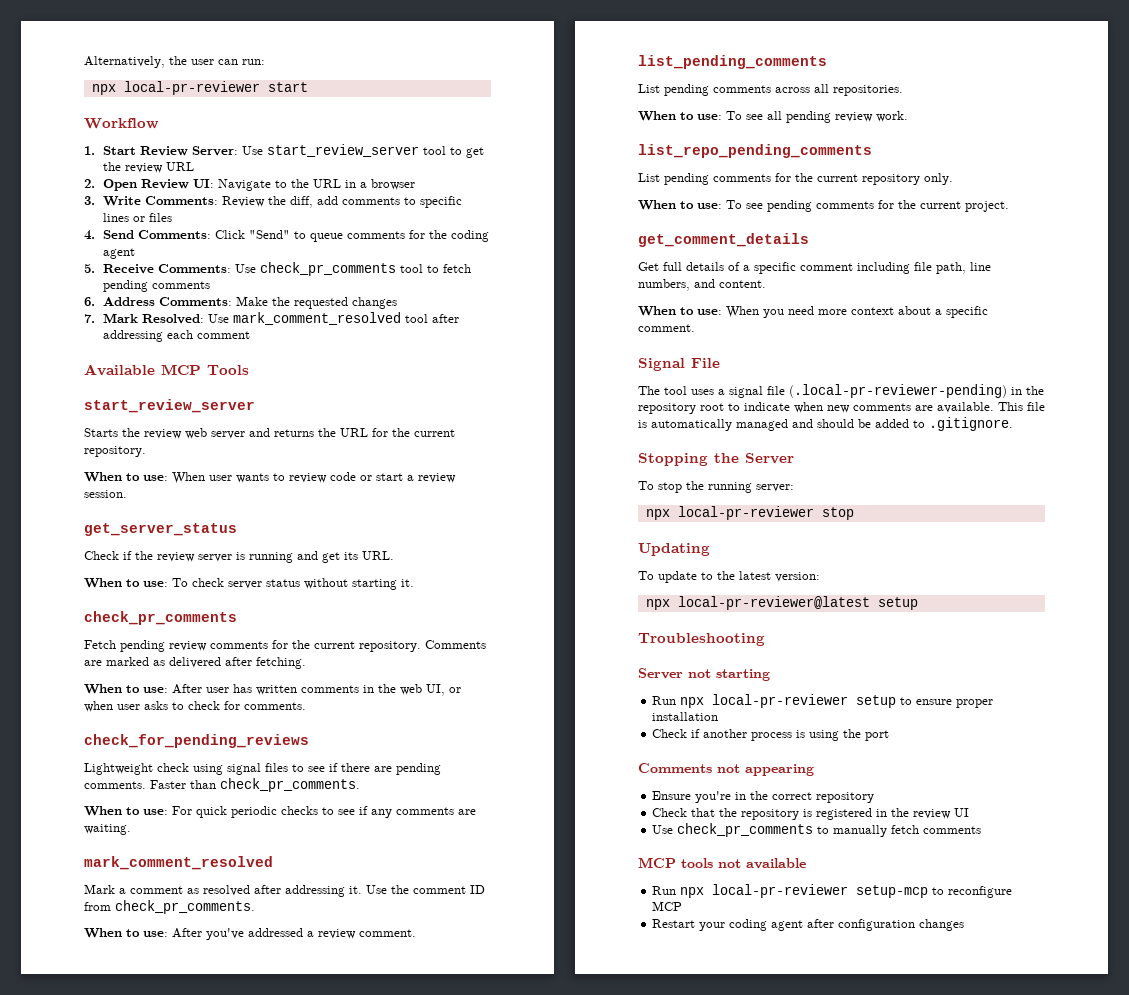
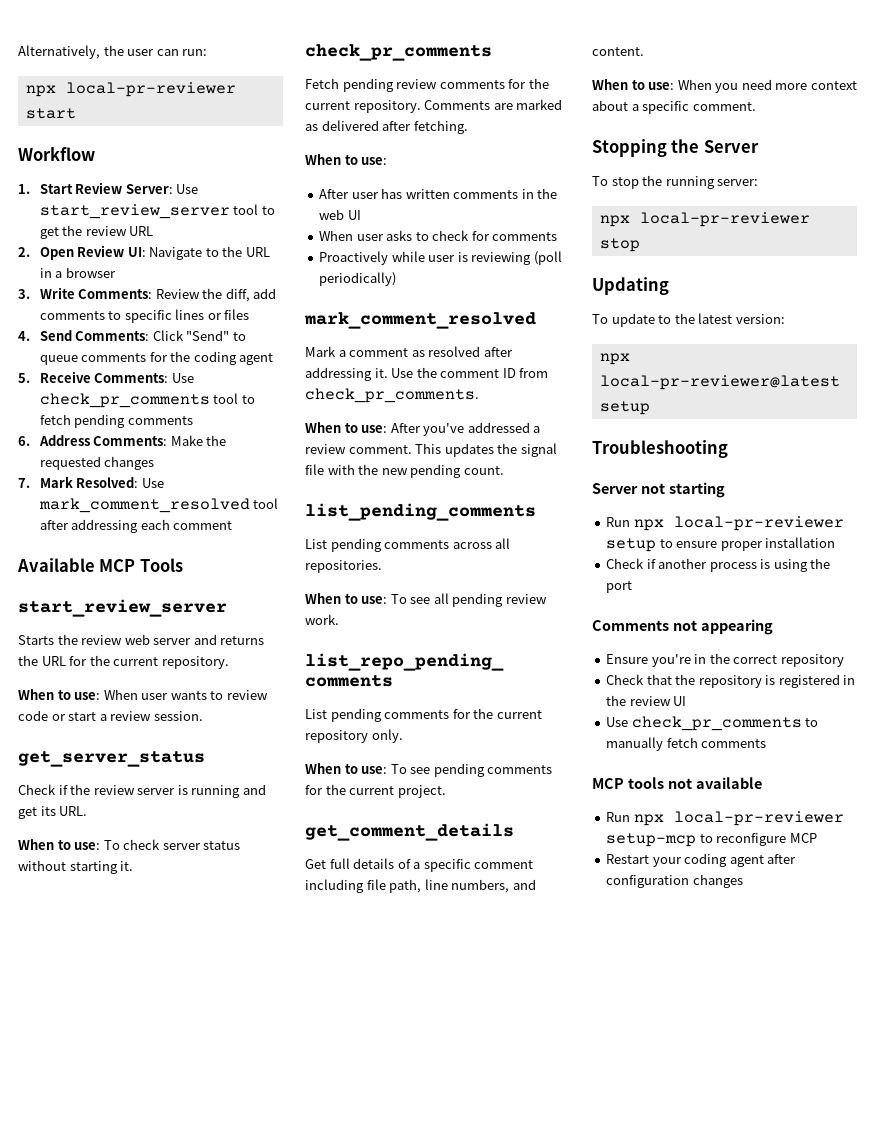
  Comments are marked as delivered after fetching.
- When to use: After user has written comments in the web UI, or when user asks to check for comments.
- check_for_pending_reviews
- Lightweight check using signal files to see if there are pending comments. Faster than check_pr_comments.
- When to use: For quick periodic checks to see if any comments are waiting.
+ When to use:
+ After user has written comments in the web UI
+ When user asks to check for comments
+ Proactively while user is reviewing (poll periodically)
+ This updates the signal file with the new pending count.
- Signal File
- The tool uses a signal file (.local-pr-reviewer-pending) in the repository root to indicate when new comments are available. This file is automatically managed and should be added to .gitignore.

